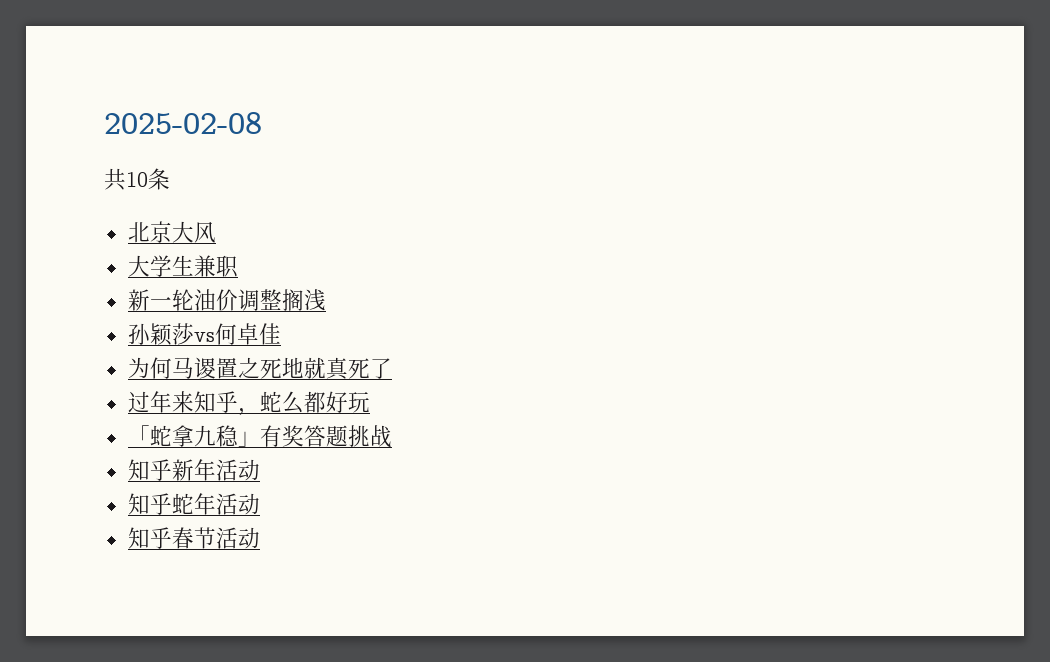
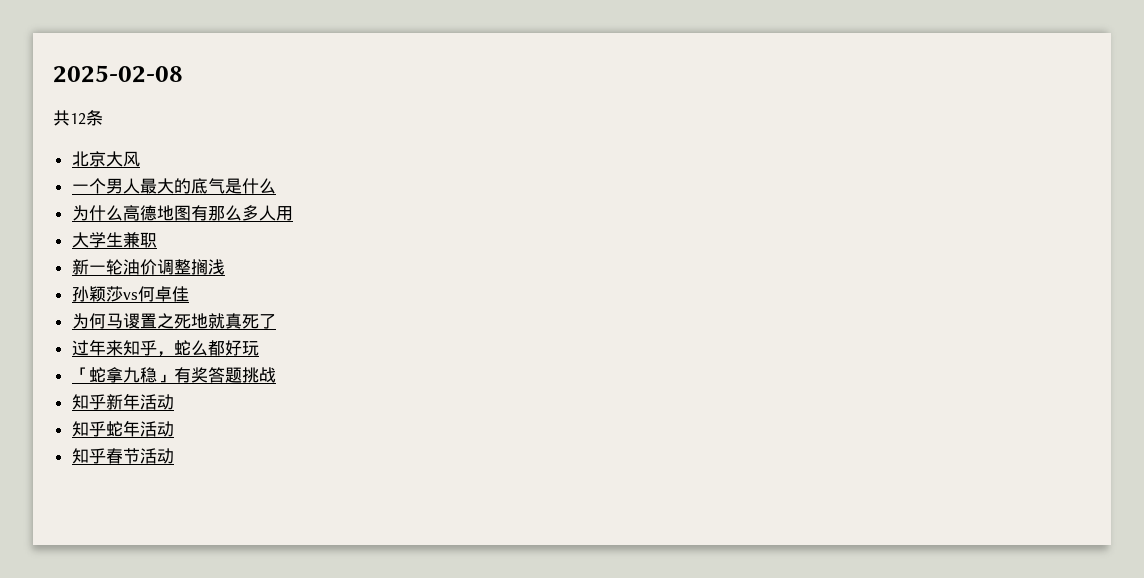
- 共10条
+ 共12条
+ 一个男人最大的底气是什么
+ 为什么高德地图有那么多人用

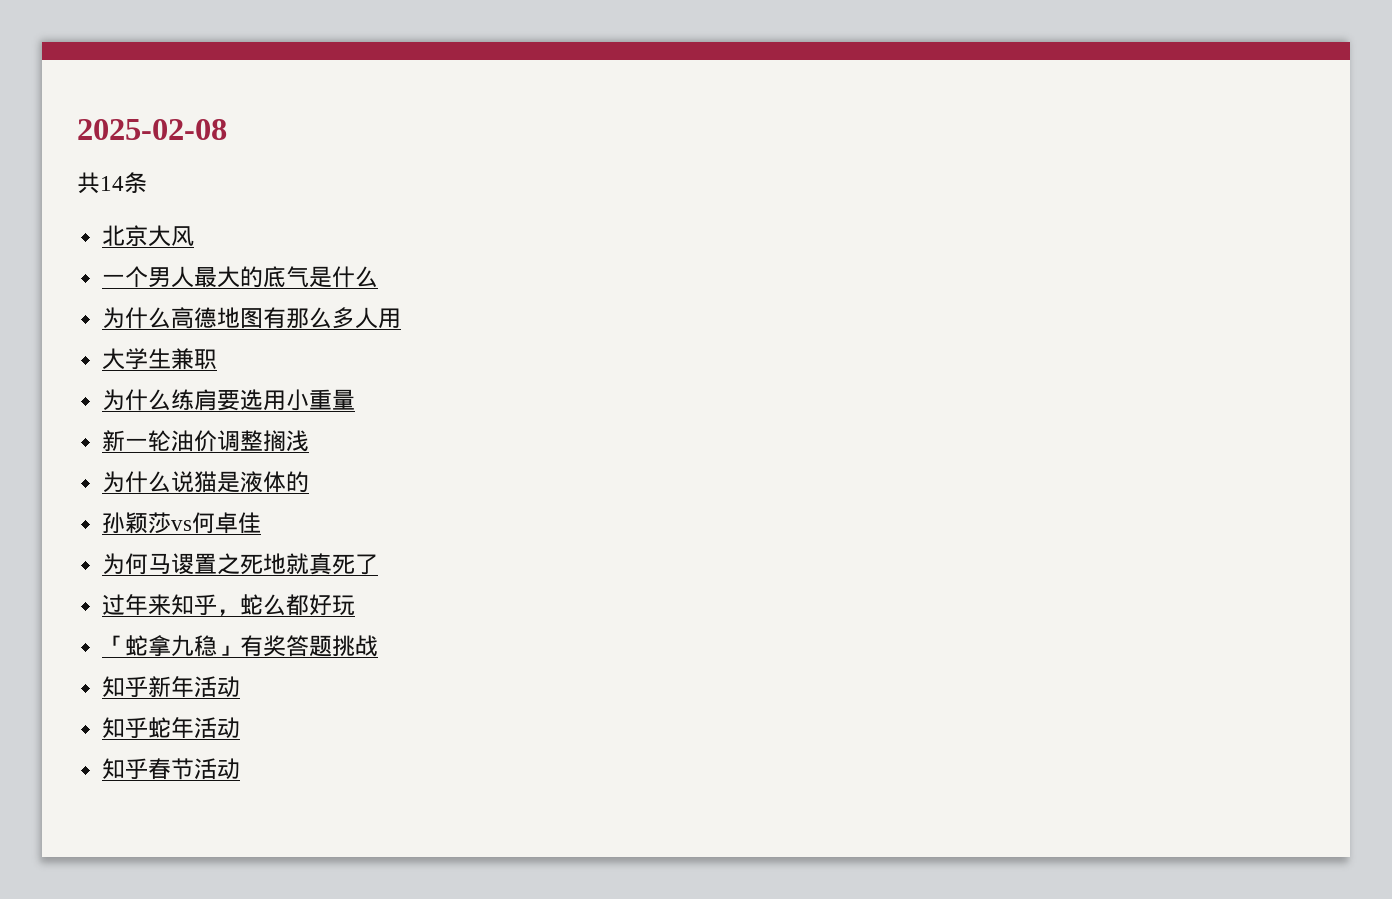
- 共12条
+ 共14条
+ 为什么练肩要选用小重量
+ 为什么说猫是液体的

